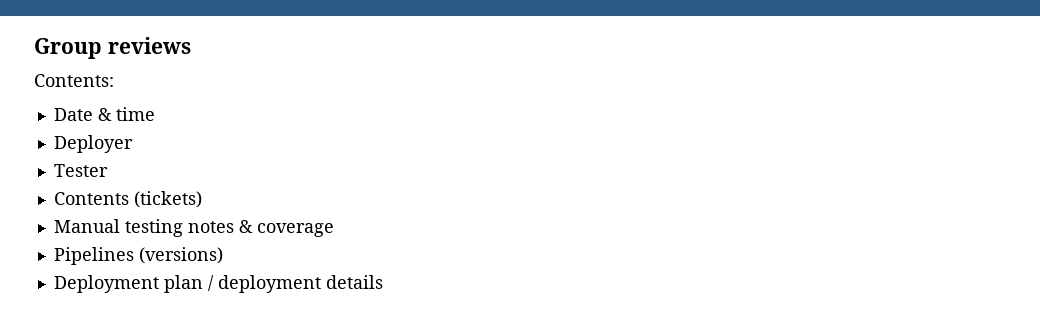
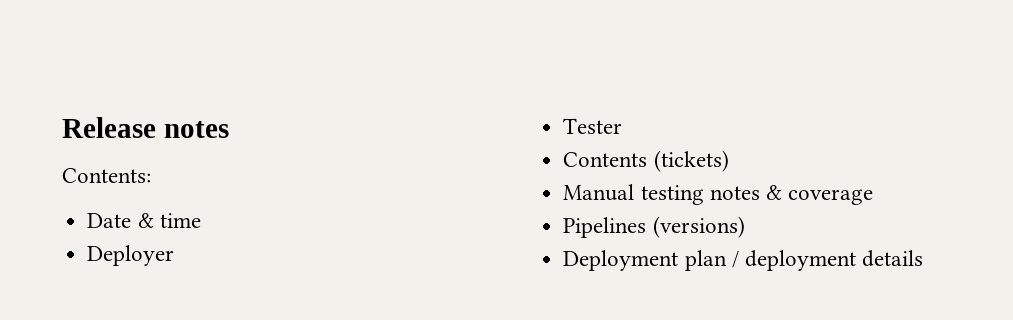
- Group reviews
+ Release notes

